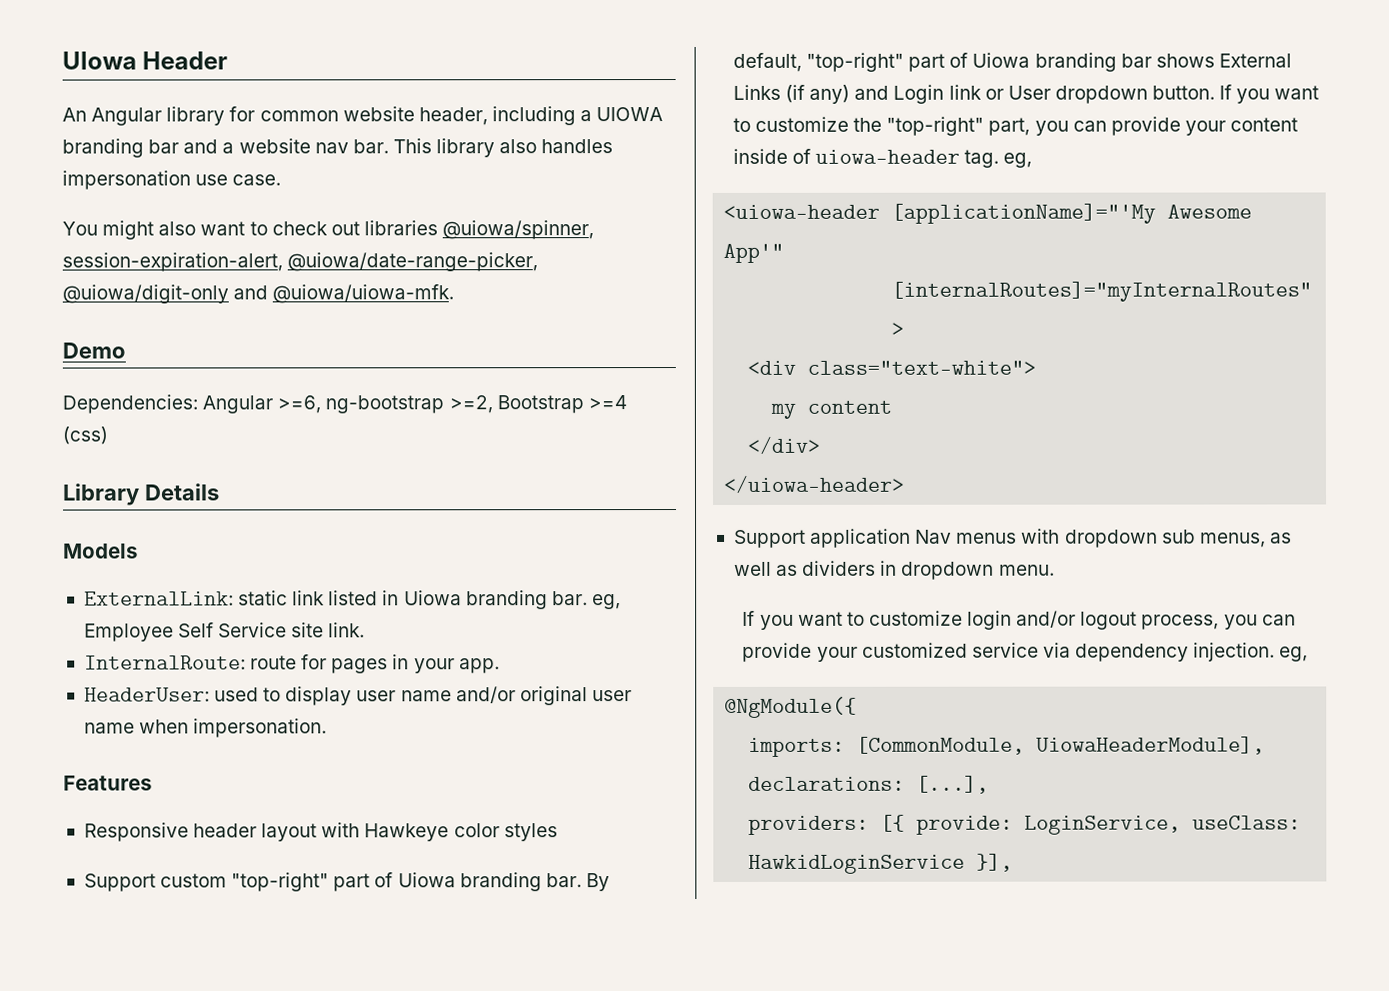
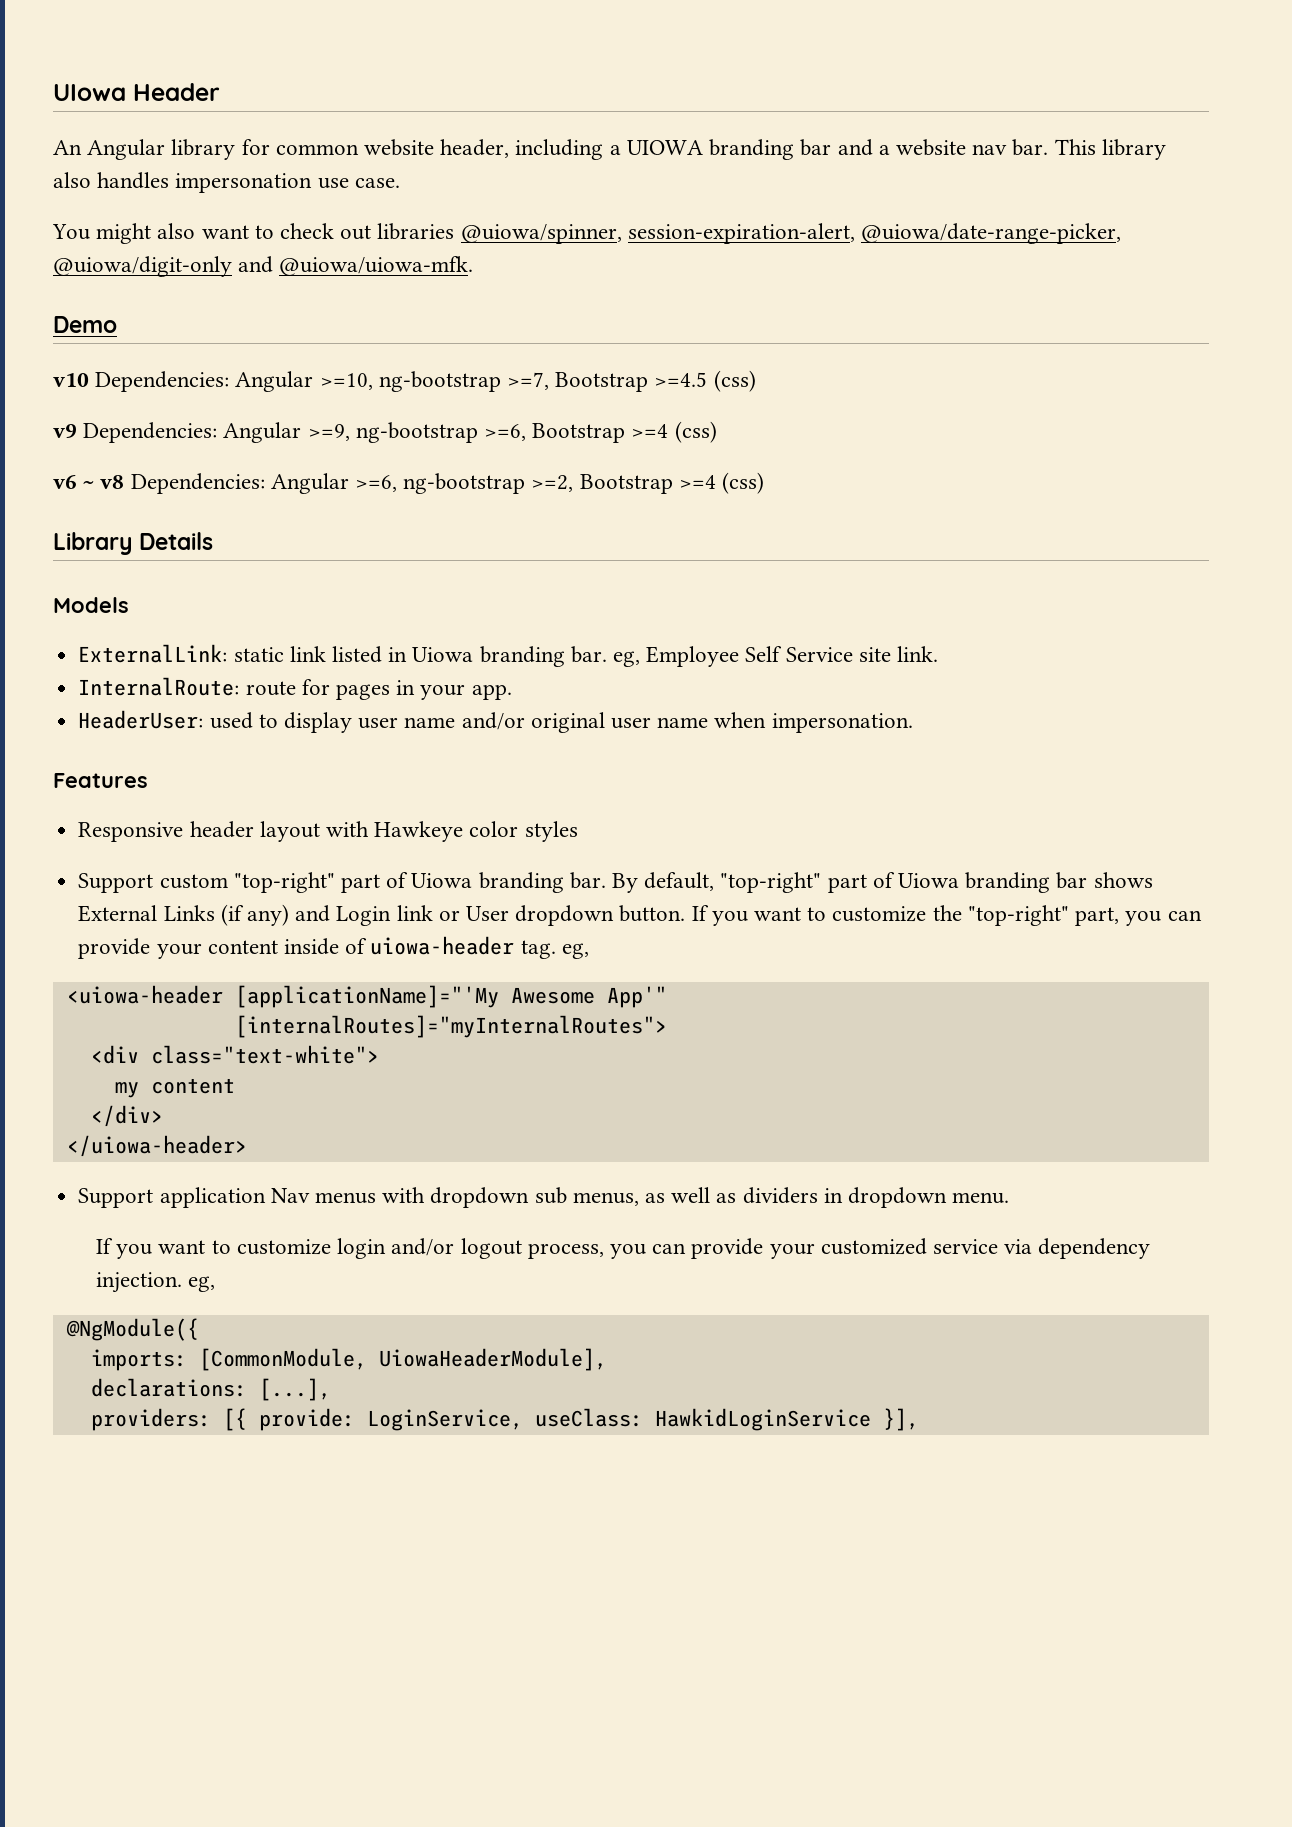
- Dependencies: Angular >=6, ng-bootstrap >=2, Bootstrap >=4 (css)
+ v10 Dependencies: Angular >=10, ng-bootstrap >=7, Bootstrap >=4.5 (css)
+ v9 Dependencies: Angular >=9, ng-bootstrap >=6, Bootstrap >=4 (css)
+ v6 ~ v8 Dependencies: Angular >=6, ng-bootstrap >=2, Bootstrap >=4 (css)

